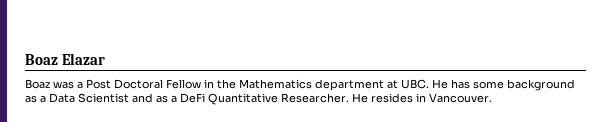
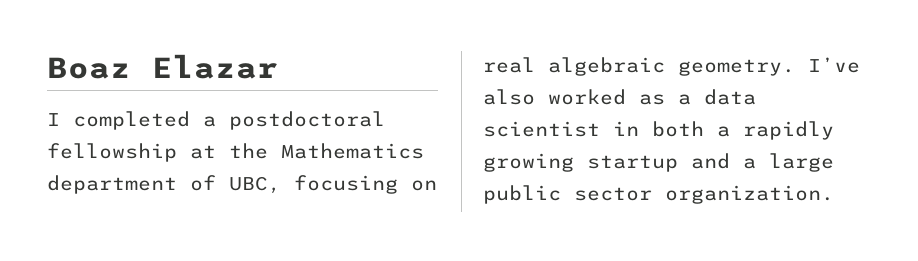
- Boaz was a Post Doctoral Fellow in the Mathematics department at UBC. He has some background as a Data Scientist and as a DeFi Quantitative Researcher. He resides in Vancouver.
+ I completed a postdoctoral fellowship at the Mathematics department of UBC, focusing on real algebraic geometry. I’ve also worked as a data scientist in both a rapidly growing startup and a large public sector organization.

